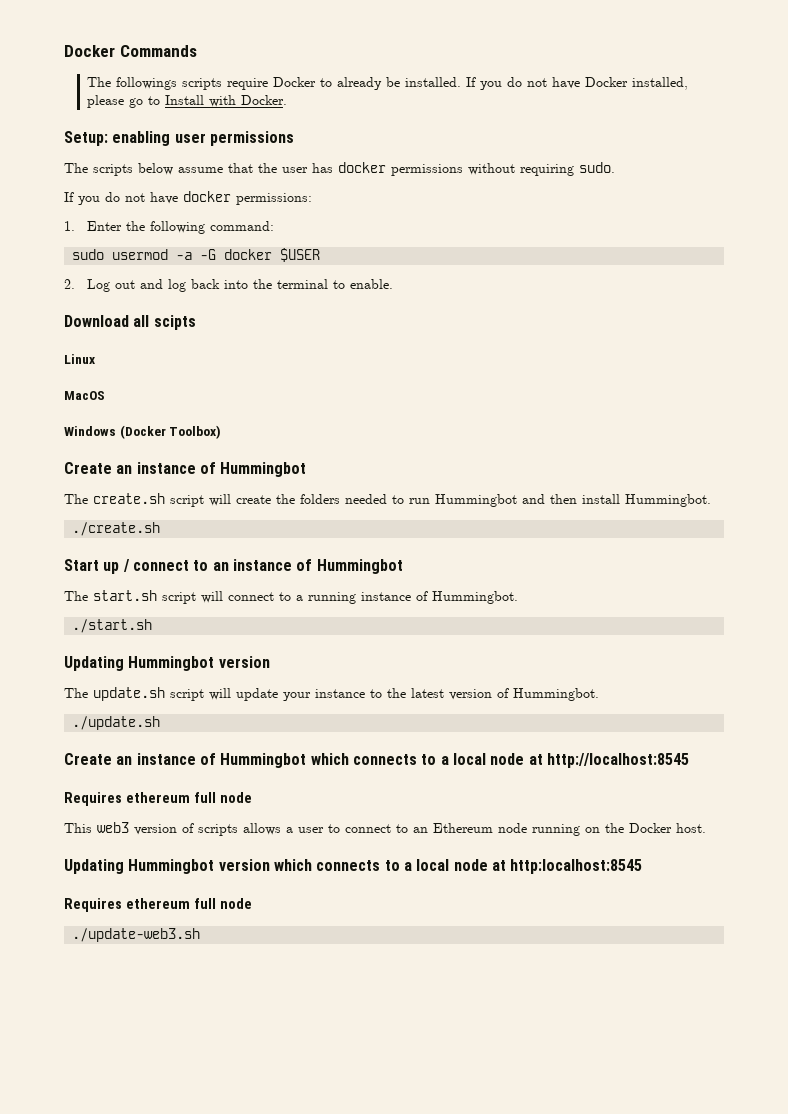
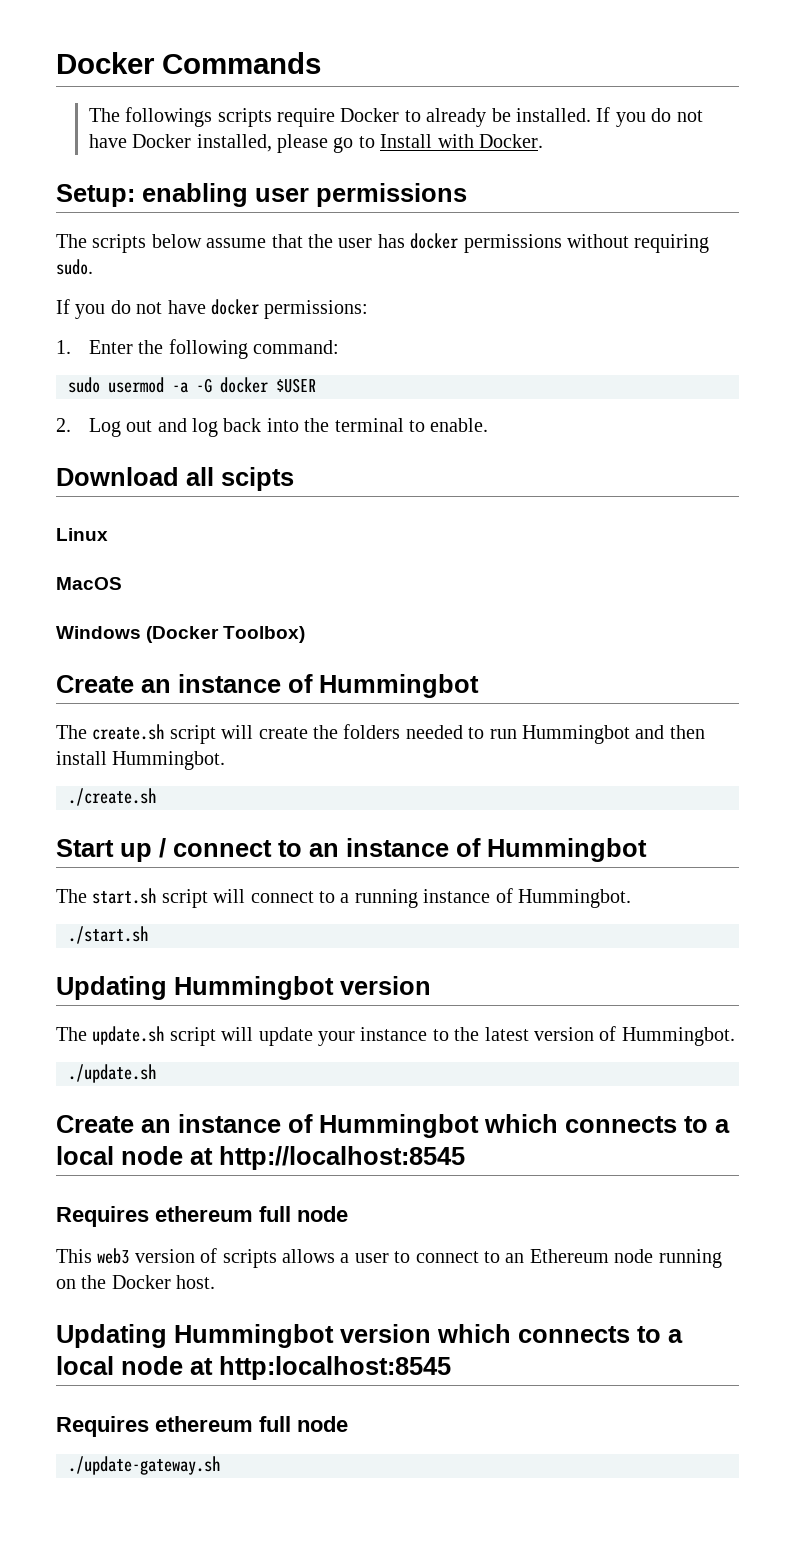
- ./update-web3.sh
+ ./update-gateway.sh

